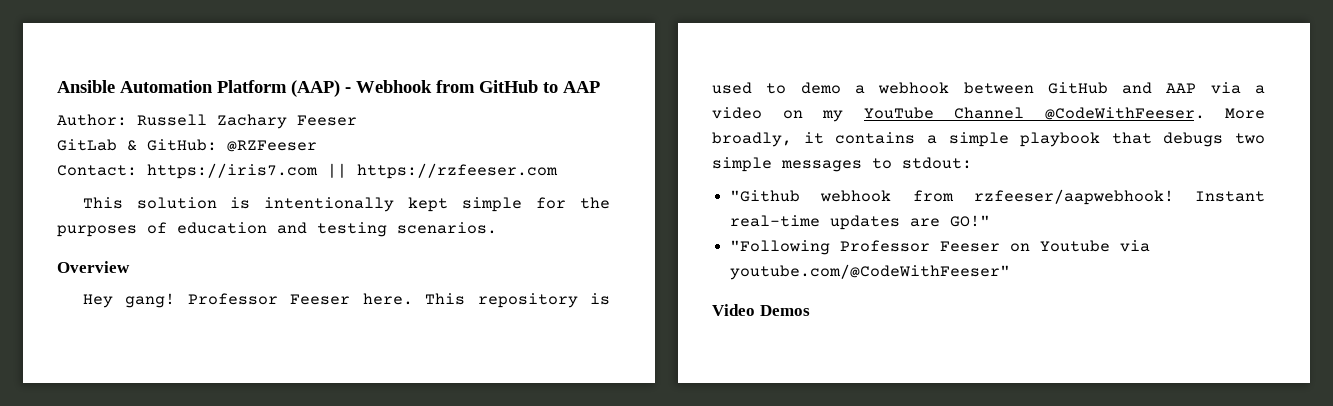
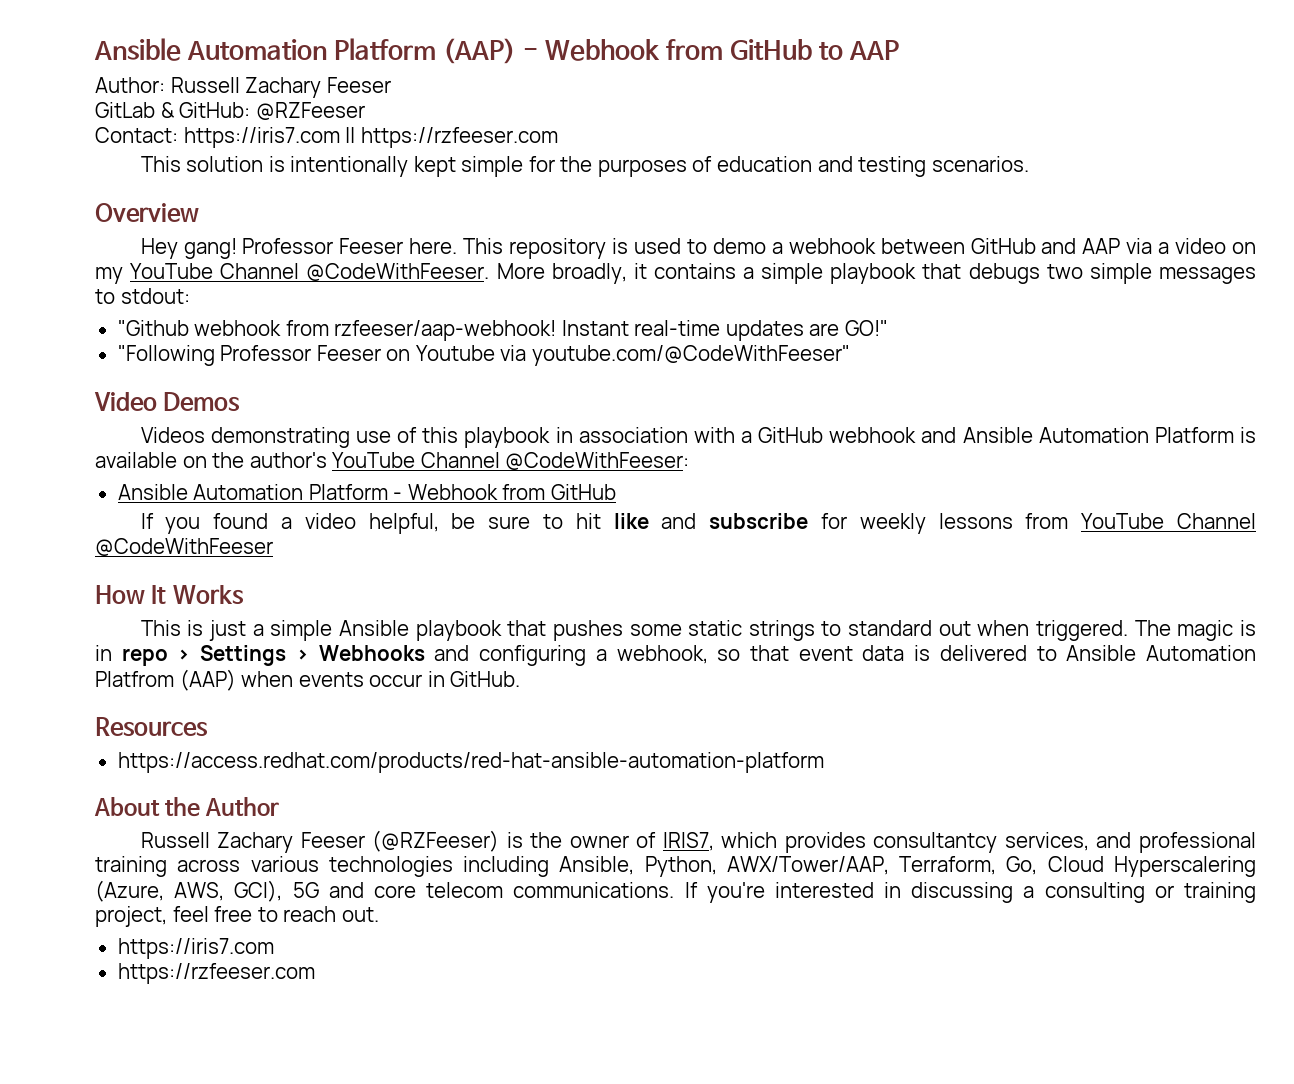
- "Github webhook from rzfeeser/aapwebhook!
+ "Github webhook from rzfeeser/aap-webhook!
+ Videos demonstrating use of this playbook in association with a GitHub webhook and Ansible Automation Platform is available on the author's YouTube Channel @CodeWithFeeser:
+ Ansible Automation Platform - Webhook from GitHub
+ If you found a video helpful, be sure to hit like and subscribe for weekly lessons from YouTube Channel @CodeWithFeeser
+ How It Works
+ This is just a simple Ansible playbook that pushes some static strings to standard out when triggered. The magic is in repo > Settings > Webhooks and configuring a webhook, so that event data is delivered to Ansible Automation Platfrom (AAP) when events occur in GitHub.
+ Resources
+ https://access.redhat.com/products/red-hat-ansible-automation-platform
+ About the Author
+ Russell Zachary Feeser (@RZFeeser) is the owner of IRIS7, which provides consultantcy services, and professional training across various technologies including Ansible, Python, AWX/Tower/AAP, Terraform, Go, Cloud Hyperscalering (Azure, AWS, GCI), 5G and core telecom communications. If you're interested in discussing a consulting or training project, feel free to reach out.
+ https://iris7.com
+ https://rzfeeser.com

